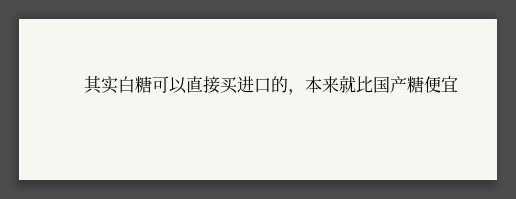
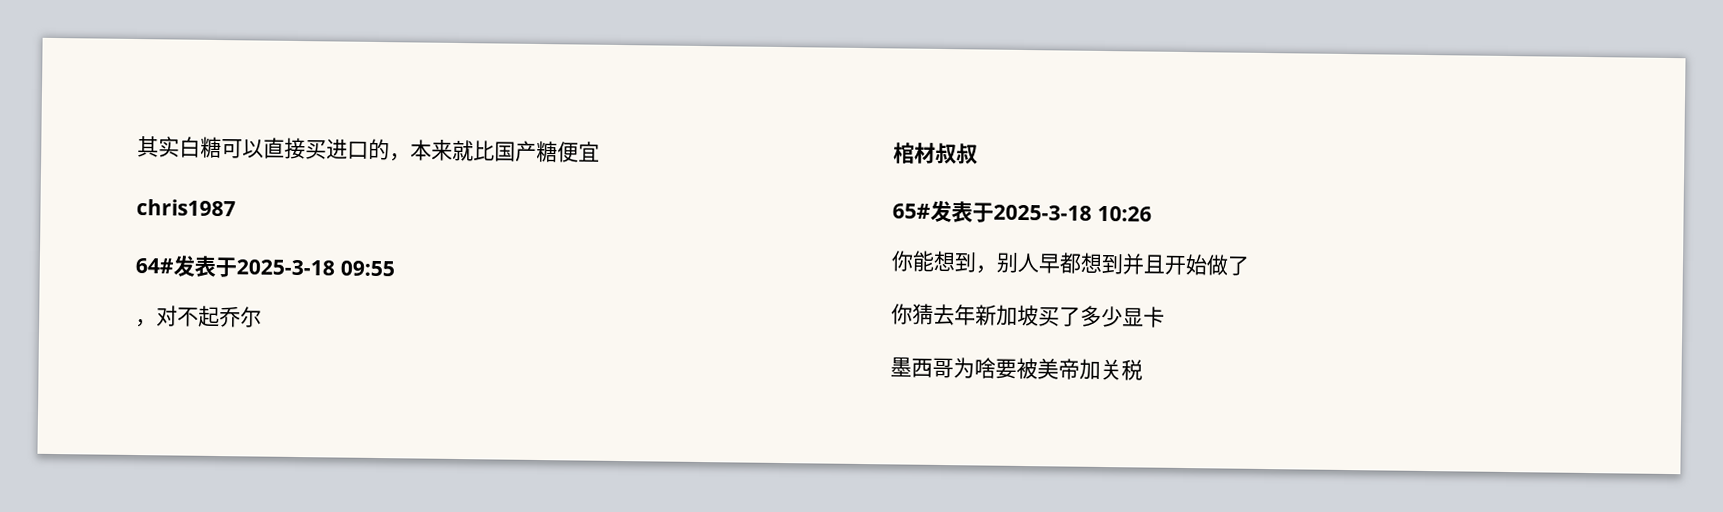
+ chris1987
+ 64#发表于2025-3-18 09:55
+ ，对不起乔尔
+ 棺材叔叔
+ 65#发表于2025-3-18 10:26
+ 你能想到，别人早都想到并且开始做了
+ 你猜去年新加坡买了多少显卡
+ 墨西哥为啥要被美帝加关税

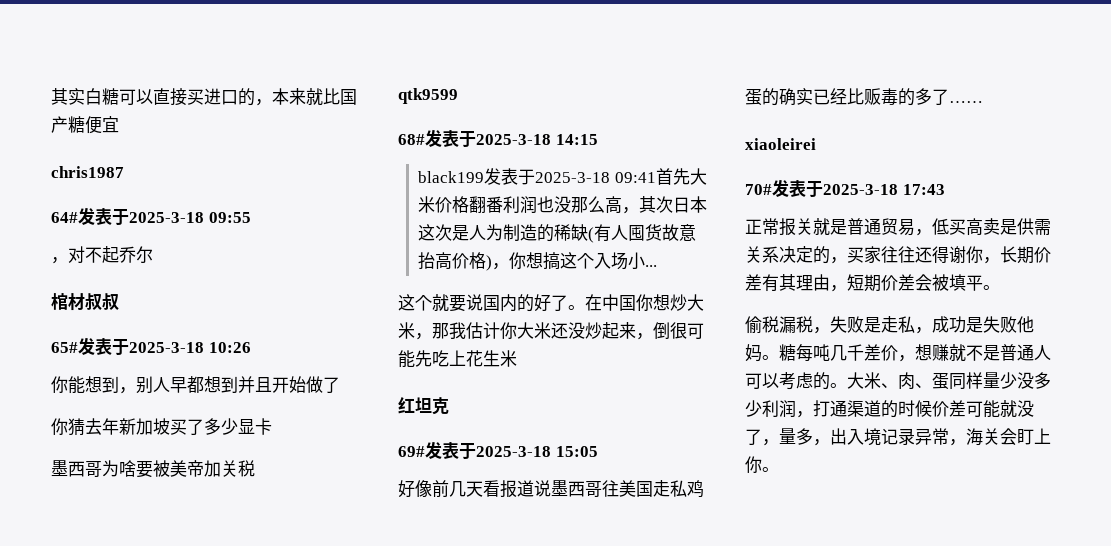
+ qtk9599
+ 68#发表于2025-3-18 14:15
+ black199发表于2025-3-18 09:41首先大米价格翻番利润也没那么高，其次日本这次是人为制造的稀缺(有人囤货故意抬高价格)，你想搞这个入场小...
+ 这个就要说国内的好了。在中国你想炒大米，那我估计你大米还没炒起来，倒很可能先吃上花生米
+ 红坦克
+ 69#发表于2025-3-18 15:05
+ 好像前几天看报道说墨西哥往美国走私鸡蛋的确实已经比贩毒的多了……
+ xiaoleirei
+ 70#发表于2025-3-18 17:43
+ 正常报关就是普通贸易，低买高卖是供需关系决定的，买家往往还得谢你，长期价差有其理由，短期价差会被填平。
+ 偷税漏税，失败是走私，成功是失败他妈。糖每吨几千差价，想赚就不是普通人可以考虑的。大米、肉、蛋同样量少没多少利润，打通渠道的时候价差可能就没了，量多，出入境记录异常，海关会盯上你。

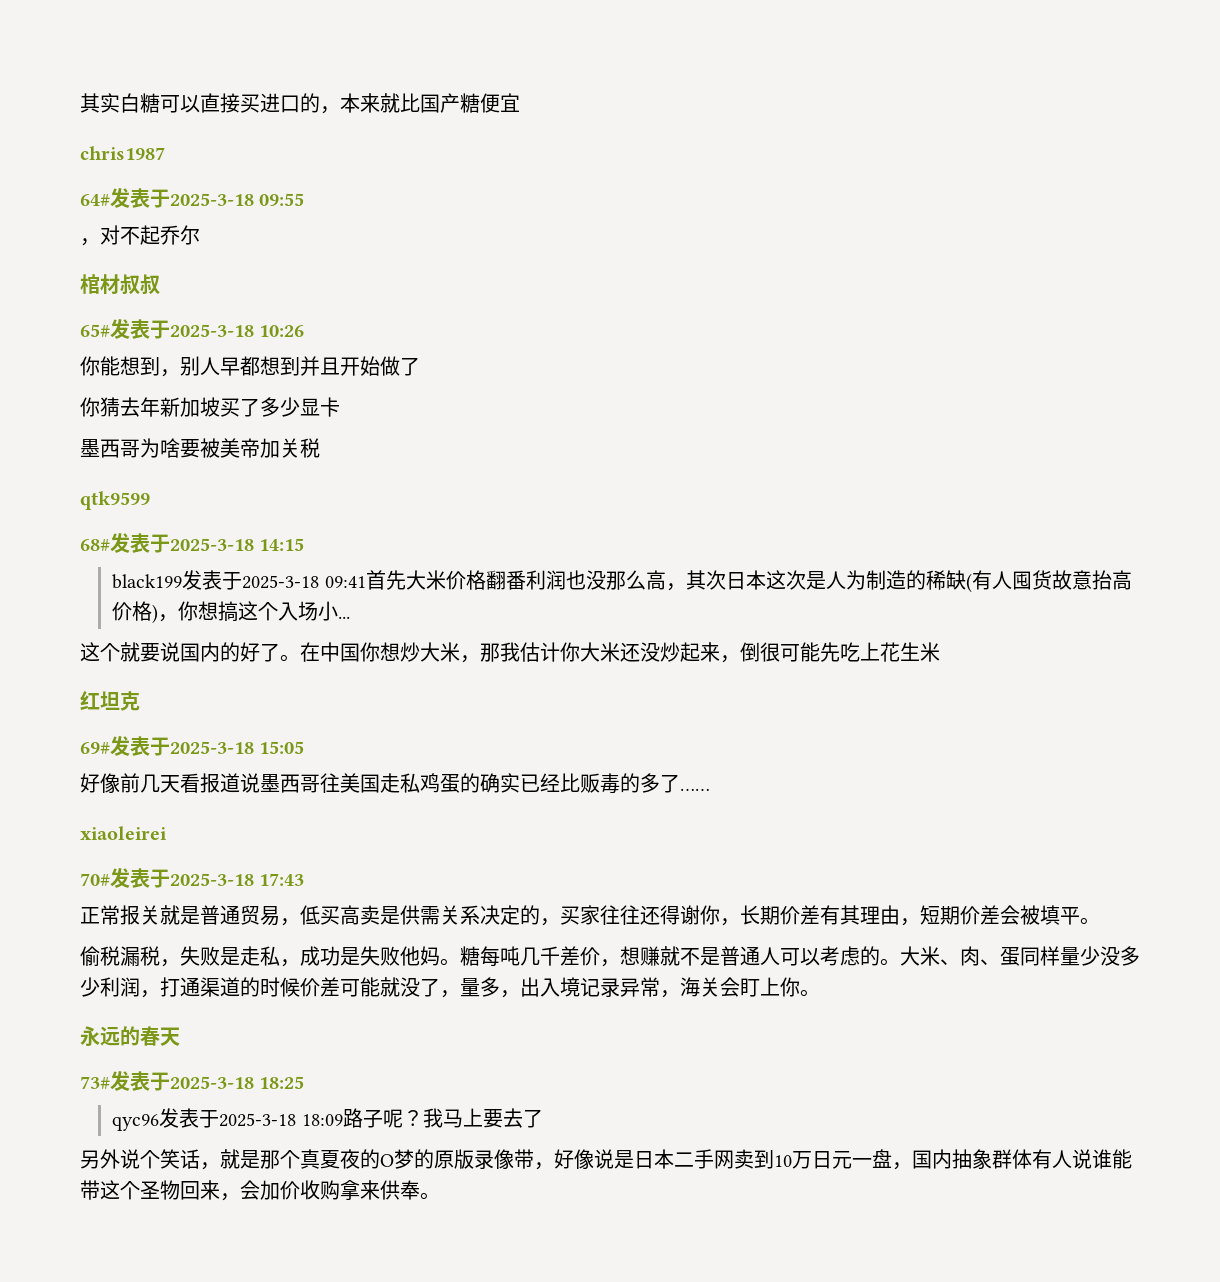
+ 永远的春天
+ 73#发表于2025-3-18 18:25
+ qyc96发表于2025-3-18 18:09路子呢？我马上要去了
+ 另外说个笑话，就是那个真夏夜的O梦的原版录像带，好像说是日本二手网卖到10万日元一盘，国内抽象群体有人说谁能带这个圣物回来，会加价收购拿来供奉。

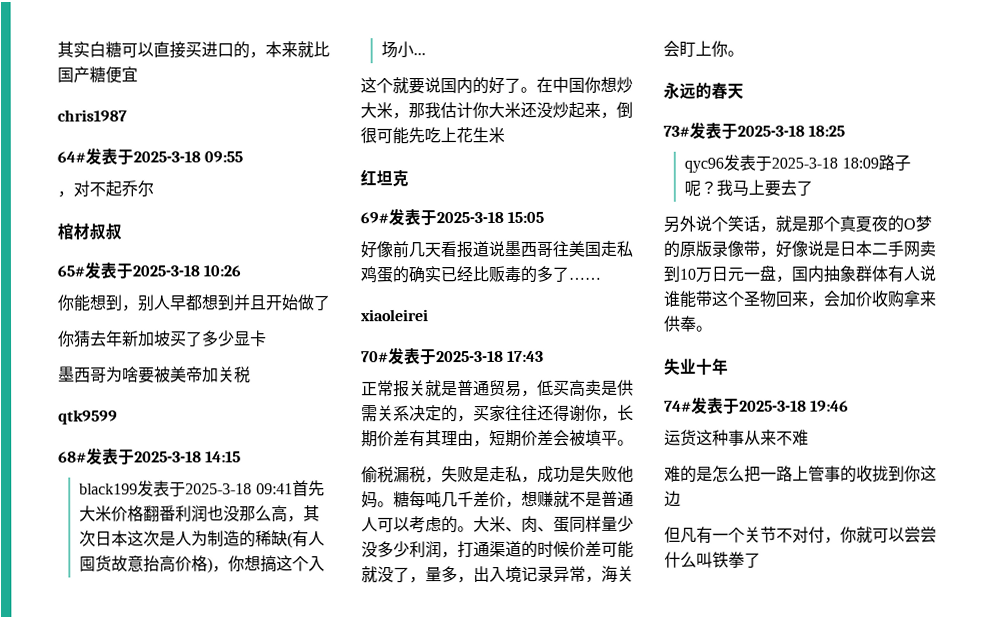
+ 失业十年
+ 74#发表于2025-3-18 19:46
+ 运货这种事从来不难
+ 难的是怎么把一路上管事的收拢到你这边
+ 但凡有一个关节不对付，你就可以尝尝什么叫铁拳了

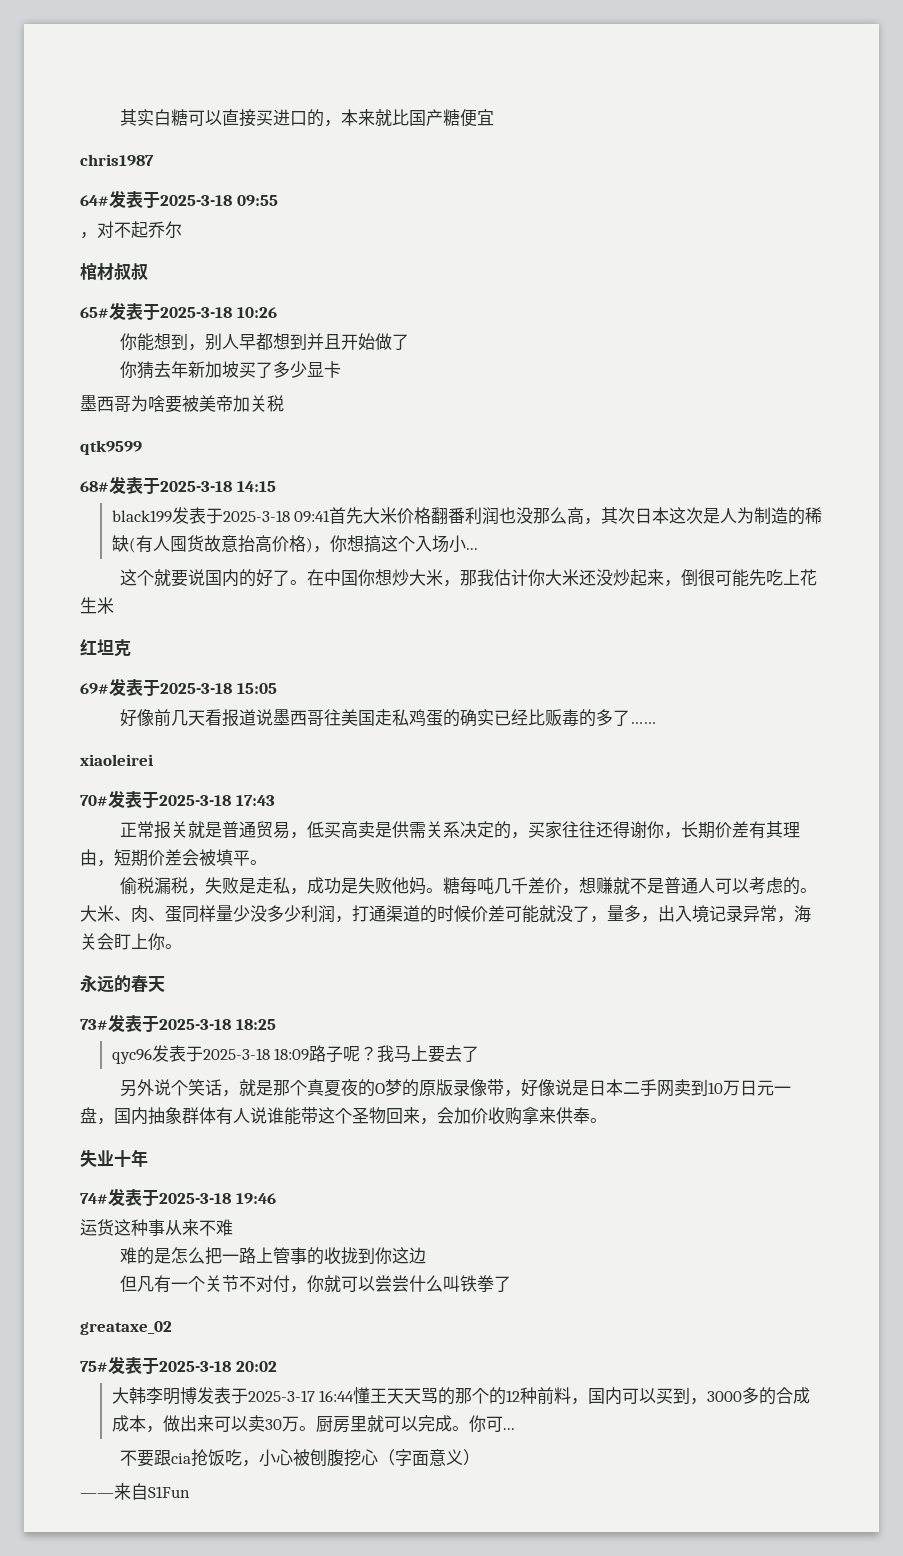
+ greataxe_02
+ 75#发表于2025-3-18 20:02
+ 大韩李明博发表于2025-3-17 16:44懂王天天骂的那个的12种前料，国内可以买到，3000多的合成成本，做出来可以卖30万。厨房里就可以完成。你可...
+ 不要跟cia抢饭吃，小心被刨腹挖心（字面意义）
+ ——来自S1Fun

